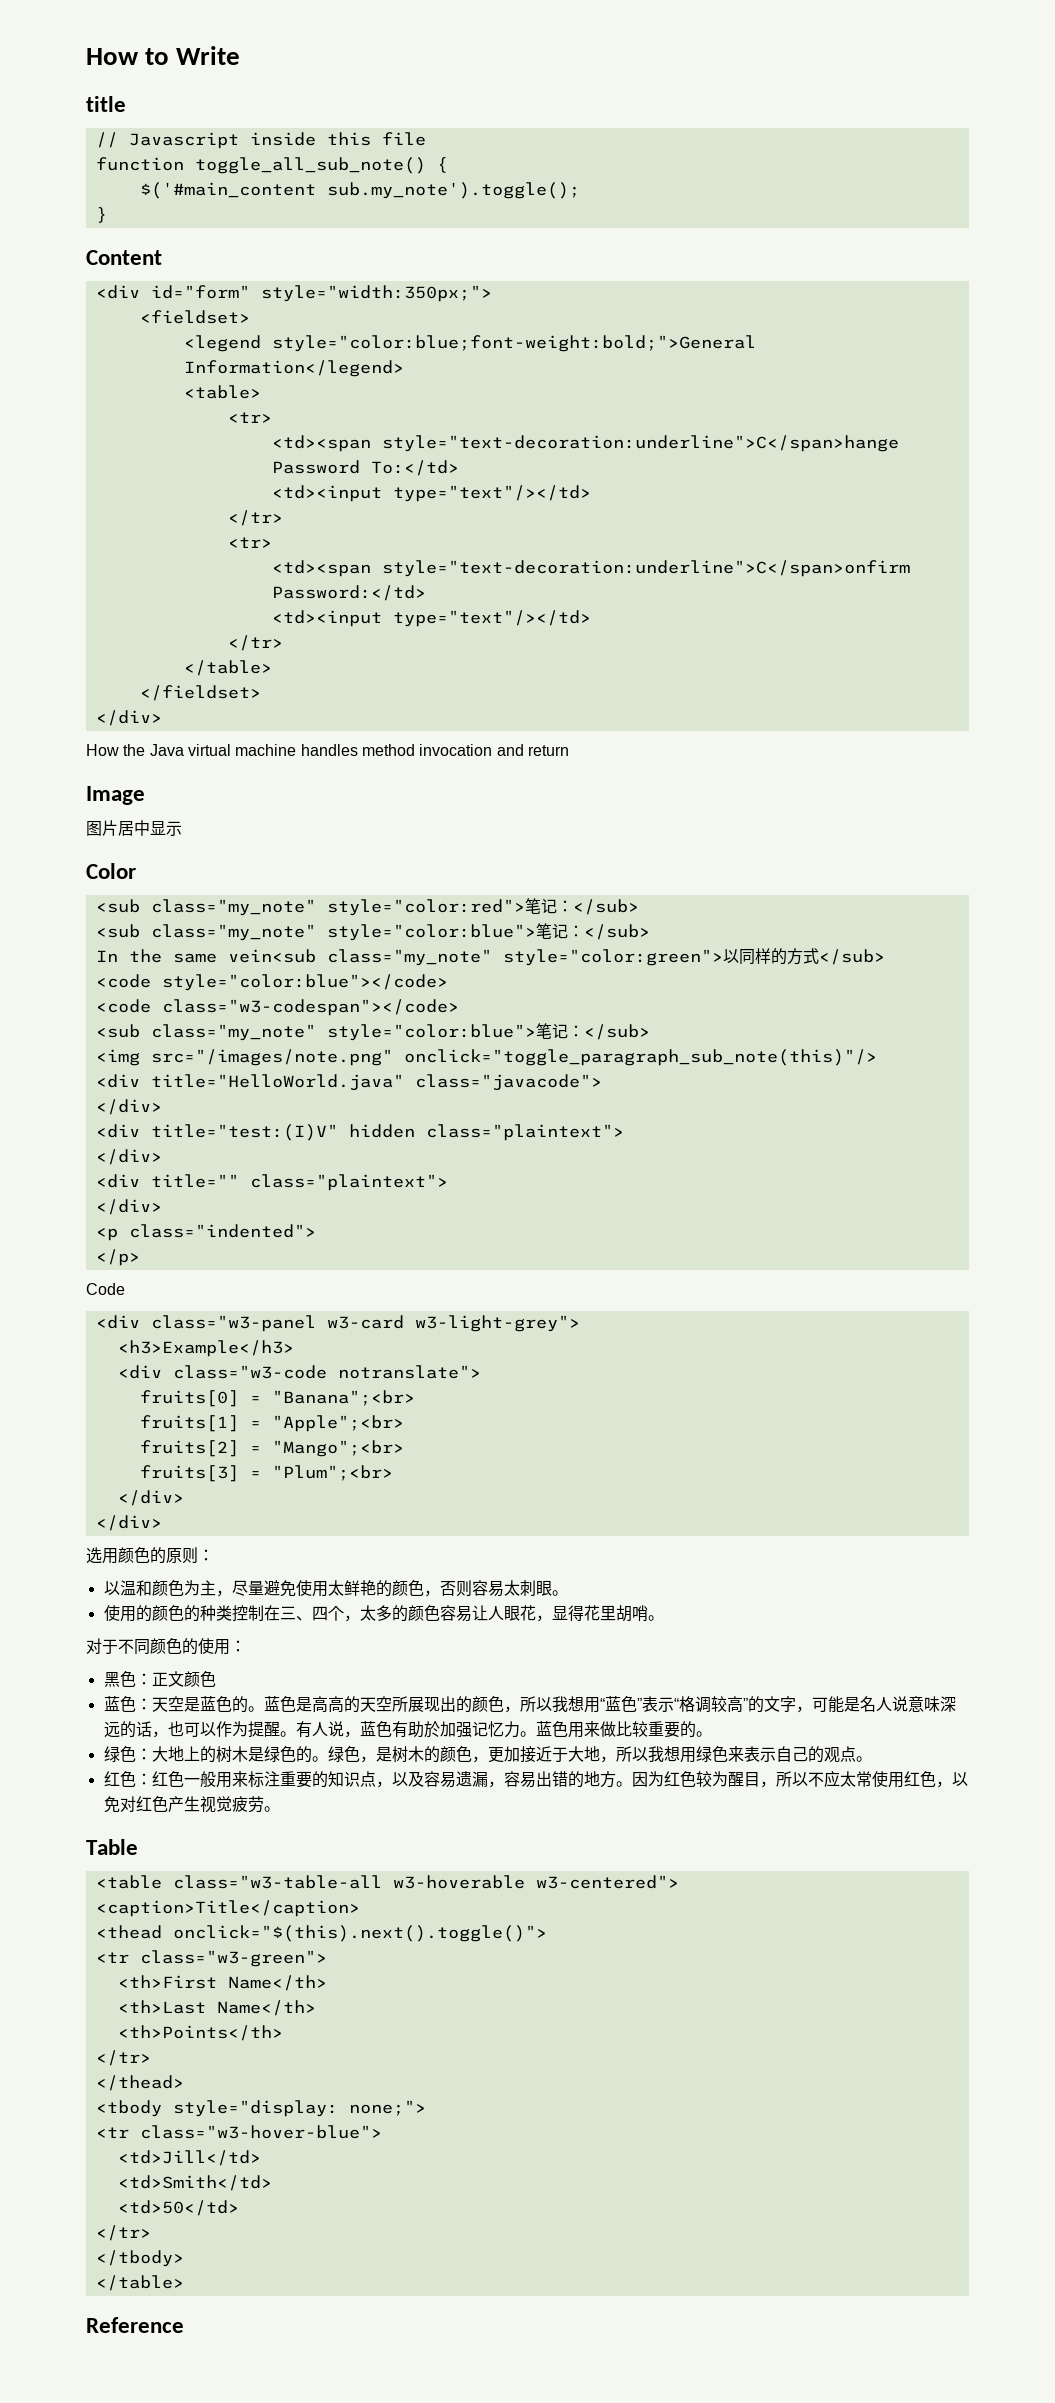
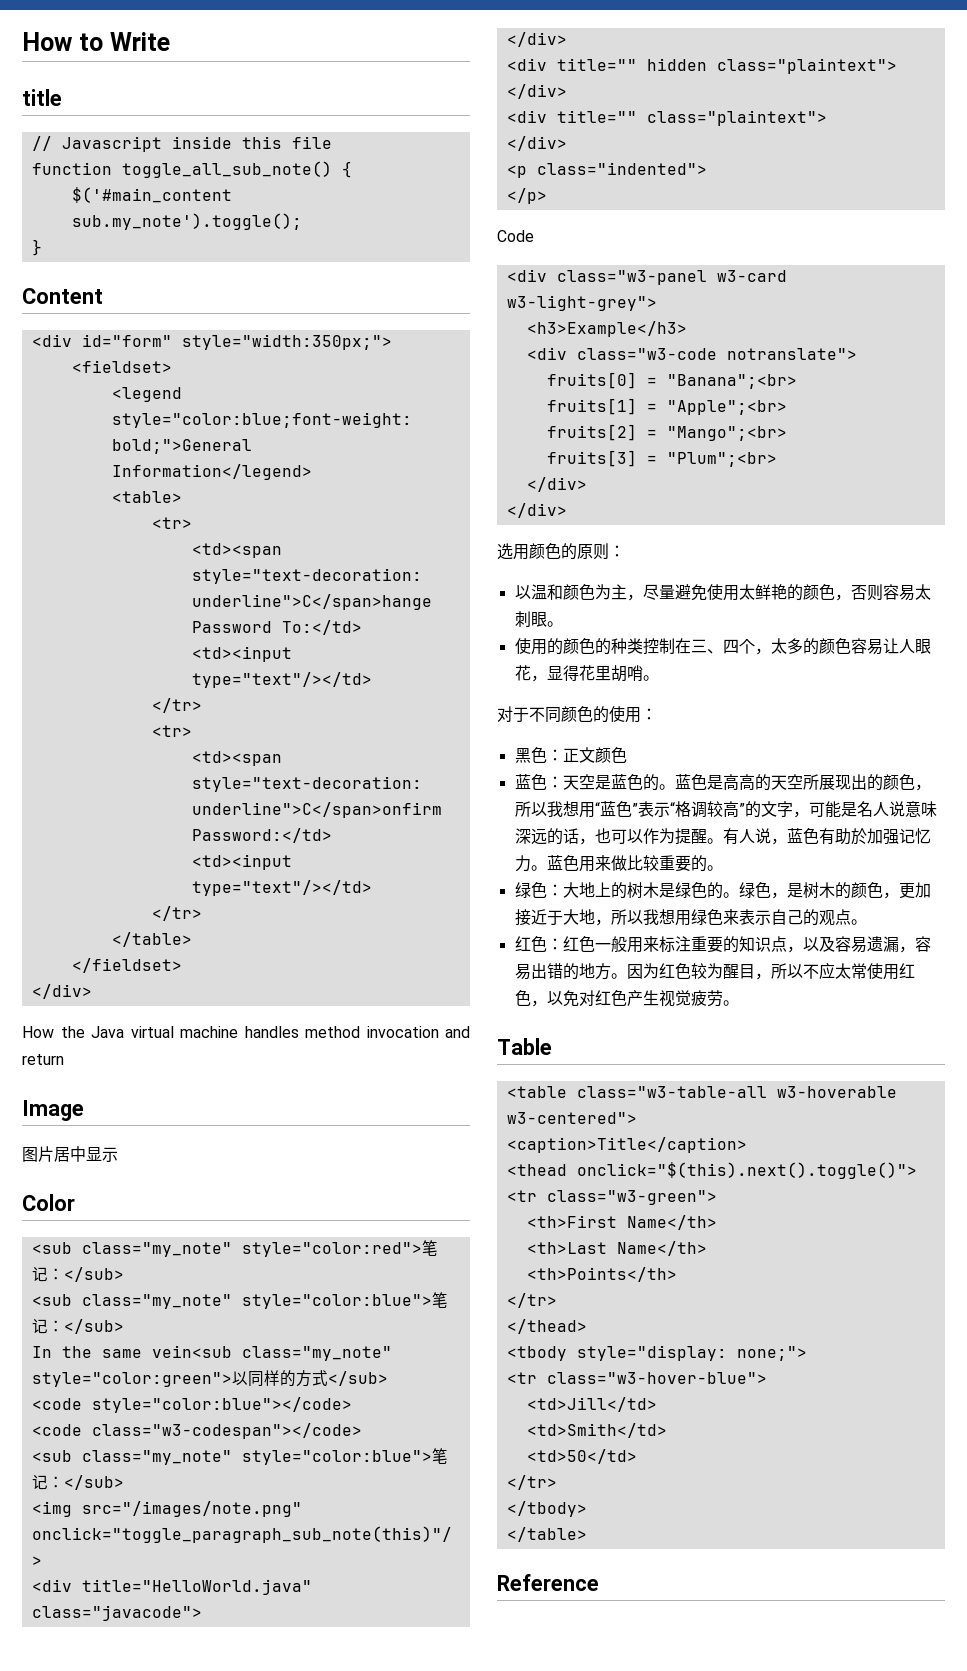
- <div title="test:(I)V" hidden class="plaintext">
+ <div title="" hidden class="plaintext">

